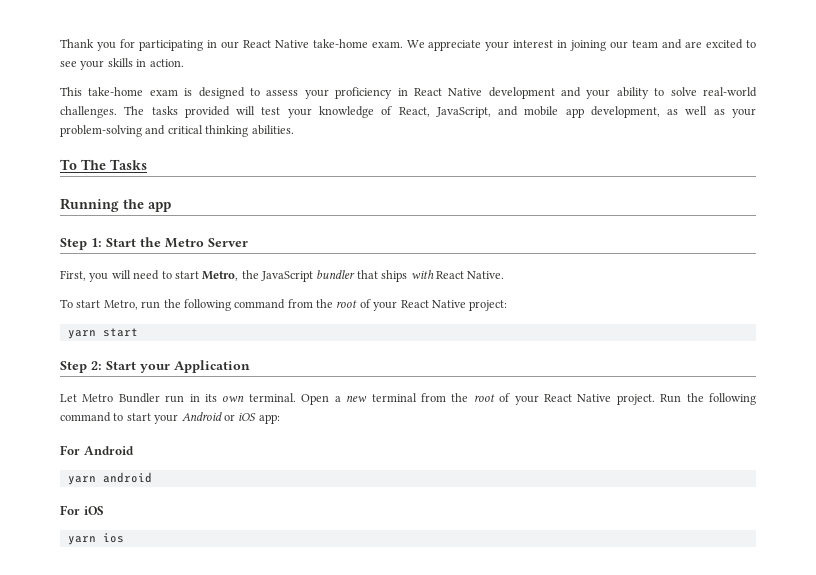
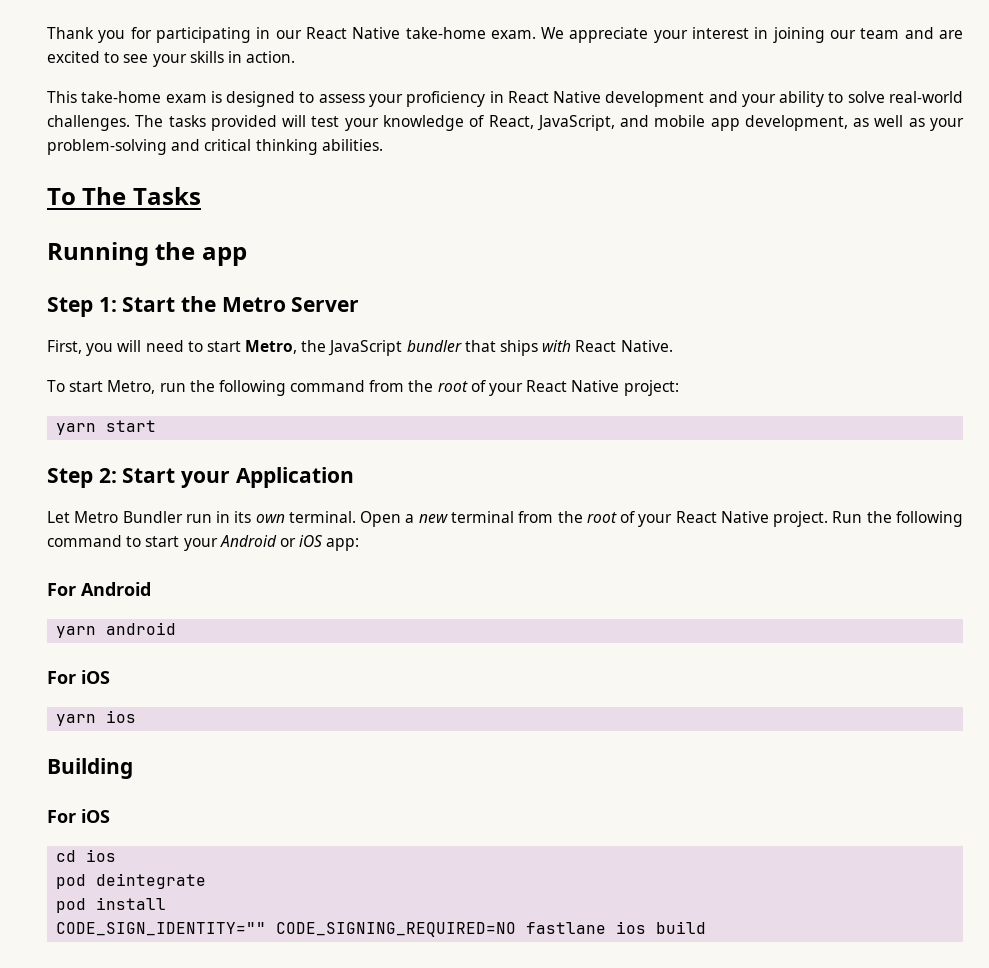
+ Building
+ For iOS
+ cd ios
+ pod deintegrate
+ pod install
+ CODE_SIGN_IDENTITY="" CODE_SIGNING_REQUIRED=NO fastlane ios build

